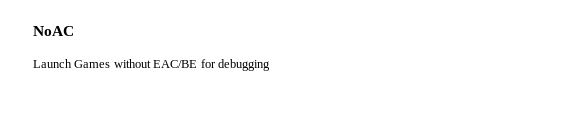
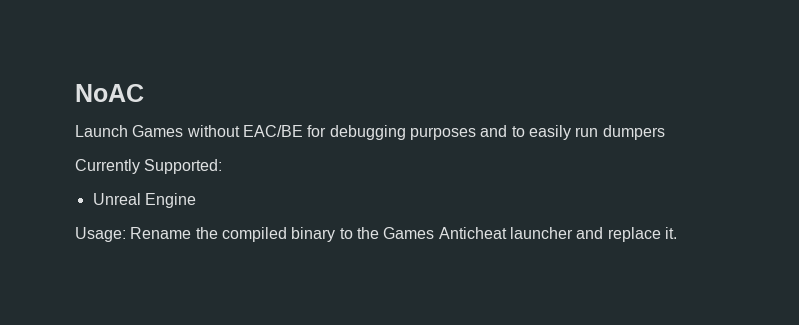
- Launch Games without EAC/BE for debugging
+ Launch Games without EAC/BE for debugging purposes and to easily run dumpers
+ Currently Supported:
+ Unreal Engine
+ Usage: Rename the compiled binary to the Games Anticheat launcher and replace it.

